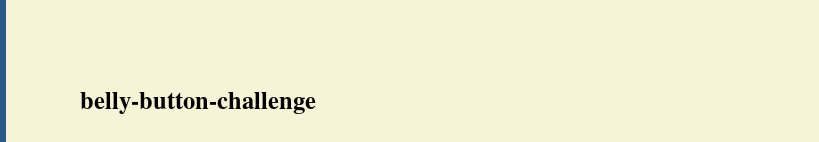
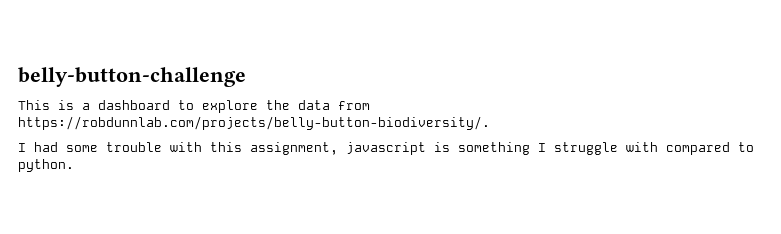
+ This is a dashboard to explore the data from https://robdunnlab.com/projects/belly-button-biodiversity/.
+ I had some trouble with this assignment, javascript is something I struggle with compared to python.

